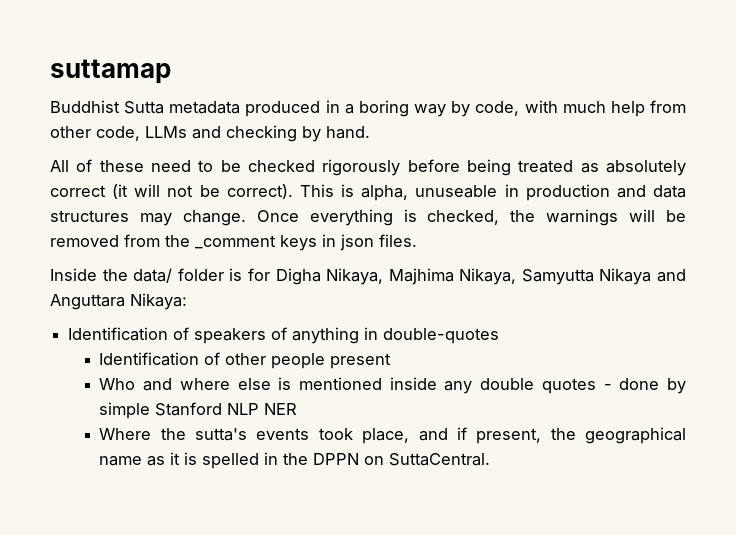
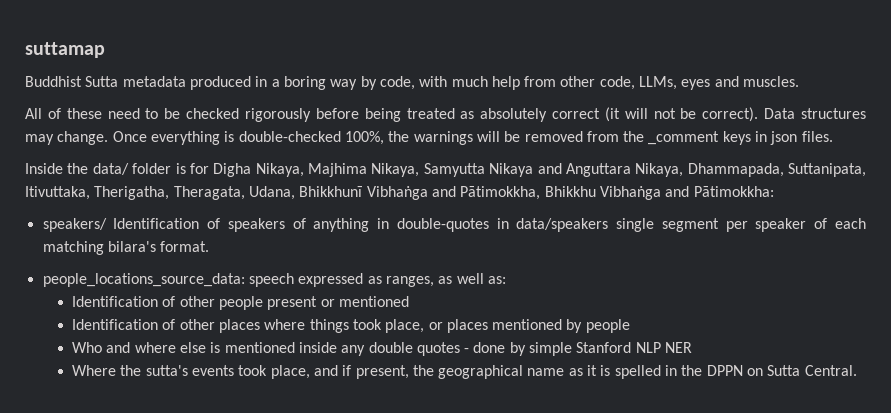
- Buddhist Sutta metadata produced in a boring way by code, with much help from other code, LLMs and checking by hand.
+ Buddhist Sutta metadata produced in a boring way by code, with much help from other code, LLMs, eyes and muscles.
- This is alpha, unuseable in production and data structures may change.
+ Data structures may change.
- Once everything is checked, the warnings will be removed from the _comment keys in json files.
+ Once everything is double-checked 100%, the warnings will be removed from the _comment keys in json files.
- Inside the data/ folder is for Digha Nikaya, Majhima Nikaya, Samyutta Nikaya and Anguttara Nikaya:
- Identification of speakers of anything in double-quotes
+ Inside the data/ folder is for Digha Nikaya, Majhima Nikaya, Samyutta Nikaya and Anguttara Nikaya, Dhammapada, Suttanipata, Itivuttaka, Therigatha, Theragata, Udana, Bhikkhunī Vibhaṅga and Pātimokkha, Bhikkhu Vibhaṅga and Pātimokkha:
+ speakers/ Identification of speakers of anything in double-quotes in data/speakers single segment per speaker of each matching bilara's format.
+ people_locations_source_data: speech expressed as ranges, as well as:
- Identification of other people present
+ Identification of other people present or mentioned
+ Identification of other places where things took place, or places mentioned by people
- Where the sutta's events took place, and if present, the geographical name as it is spelled in the DPPN on SuttaCentral.
+ Where the sutta's events took place, and if present, the geographical name as it is spelled in the DPPN on Sutta Central.

